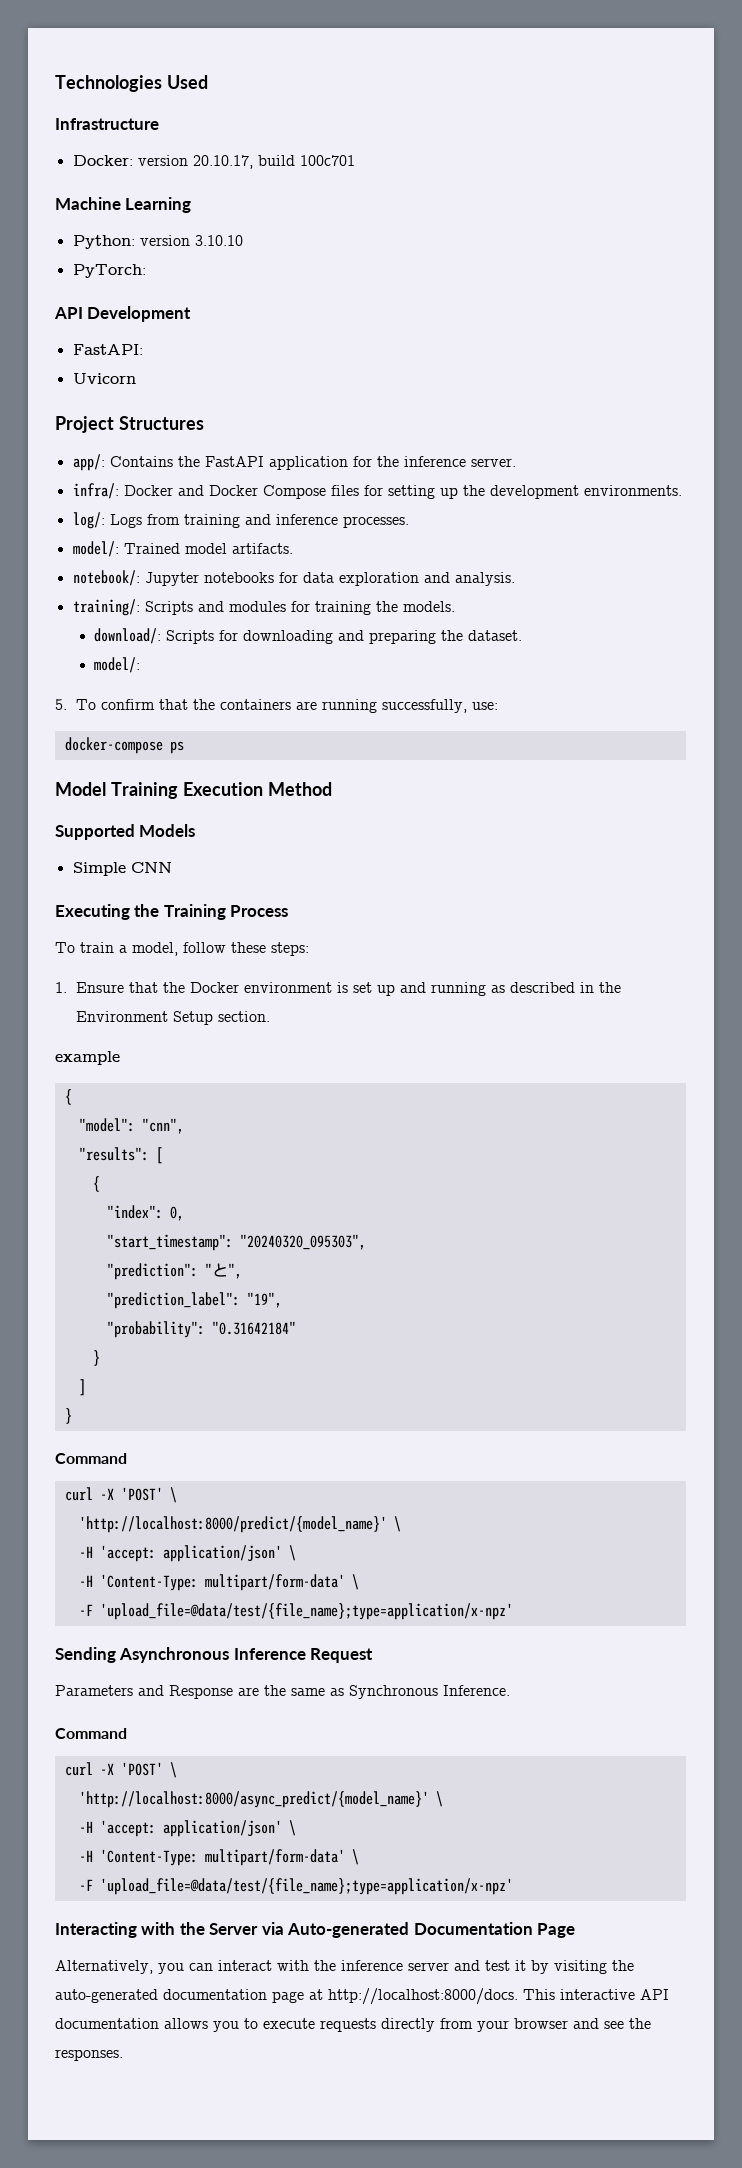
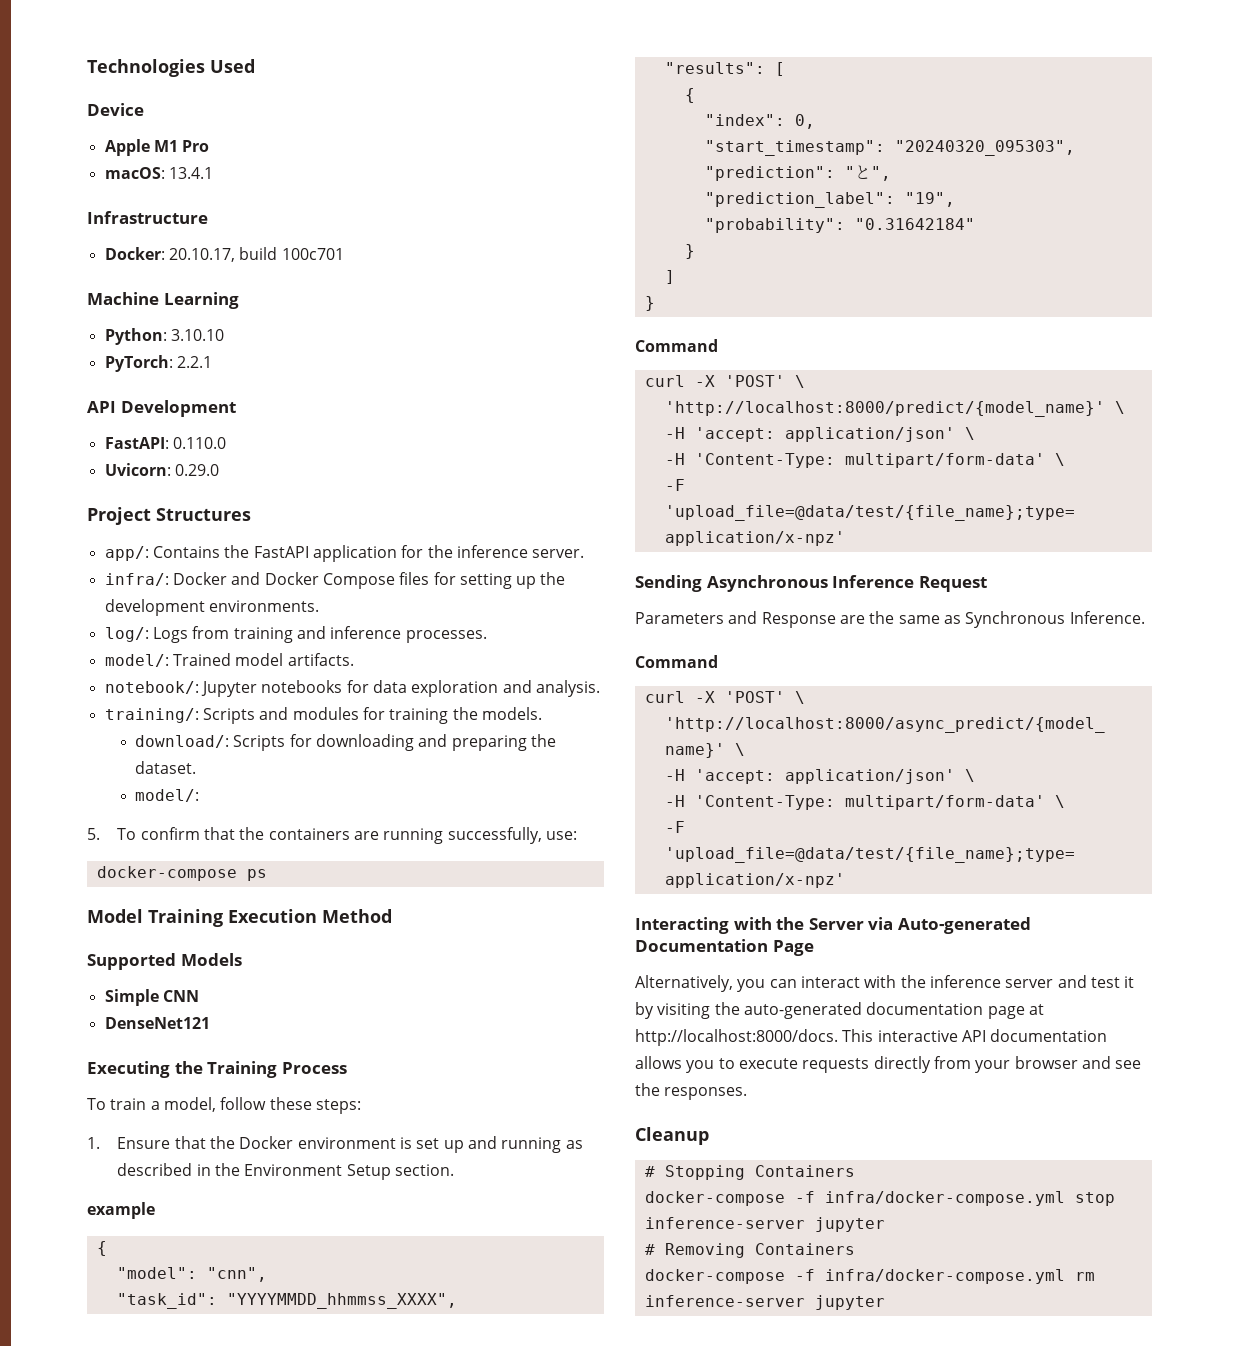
+ Device
+ Apple M1 Pro
+ macOS: 13.4.1
- Docker: version 20.10.17, build 100c701
+ Docker: 20.10.17, build 100c701
- Python: version 3.10.10
+ Python: 3.10.10
- PyTorch:
+ PyTorch: 2.2.1
- FastAPI:
- Uvicorn
+ FastAPI: 0.110.0
+ Uvicorn: 0.29.0
+ DenseNet121
+ "task_id": "YYYYMMDD_hhmmss_XXXX",
+ Cleanup
+ # Stopping Containers
+ docker-compose -f infra/docker-compose.yml stop inference-server jupyter
+ # Removing Containers
+ docker-compose -f infra/docker-compose.yml rm inference-server jupyter

